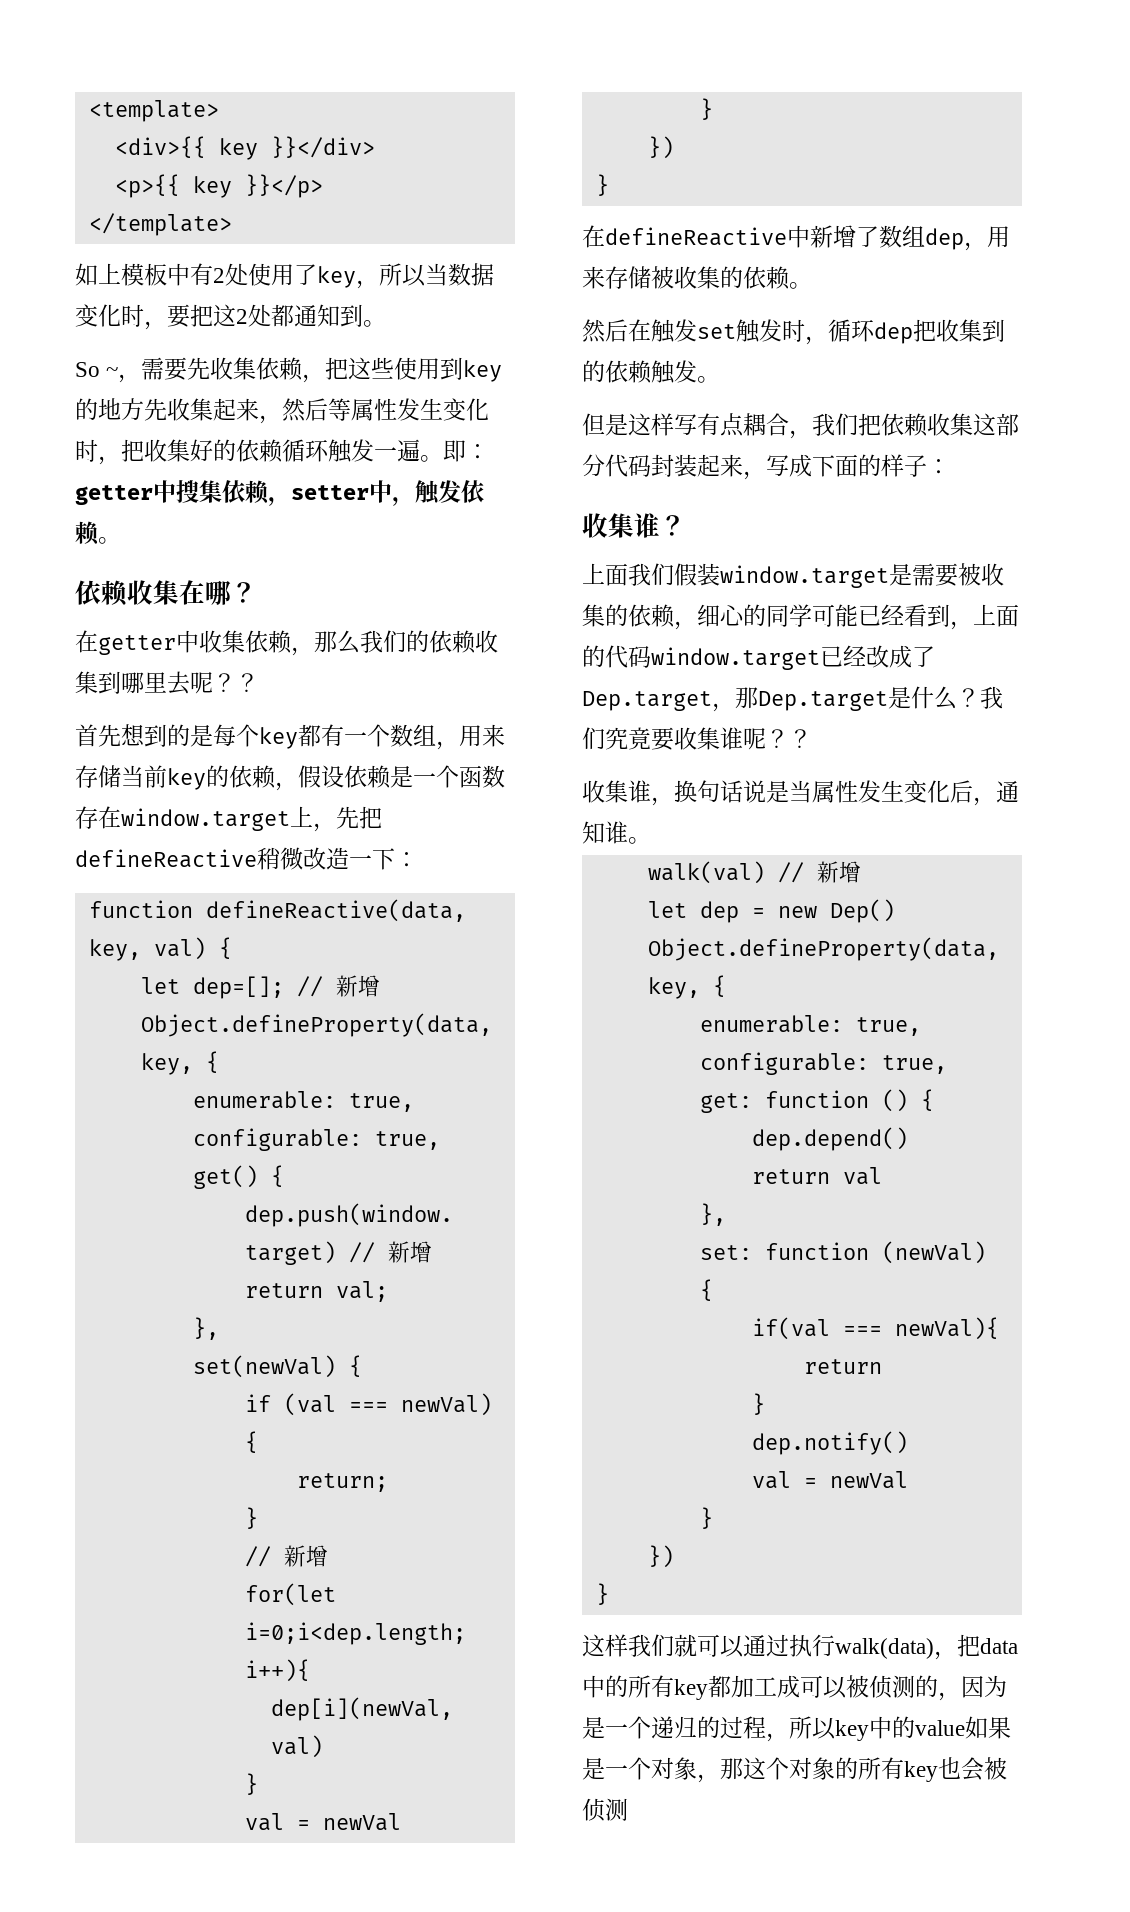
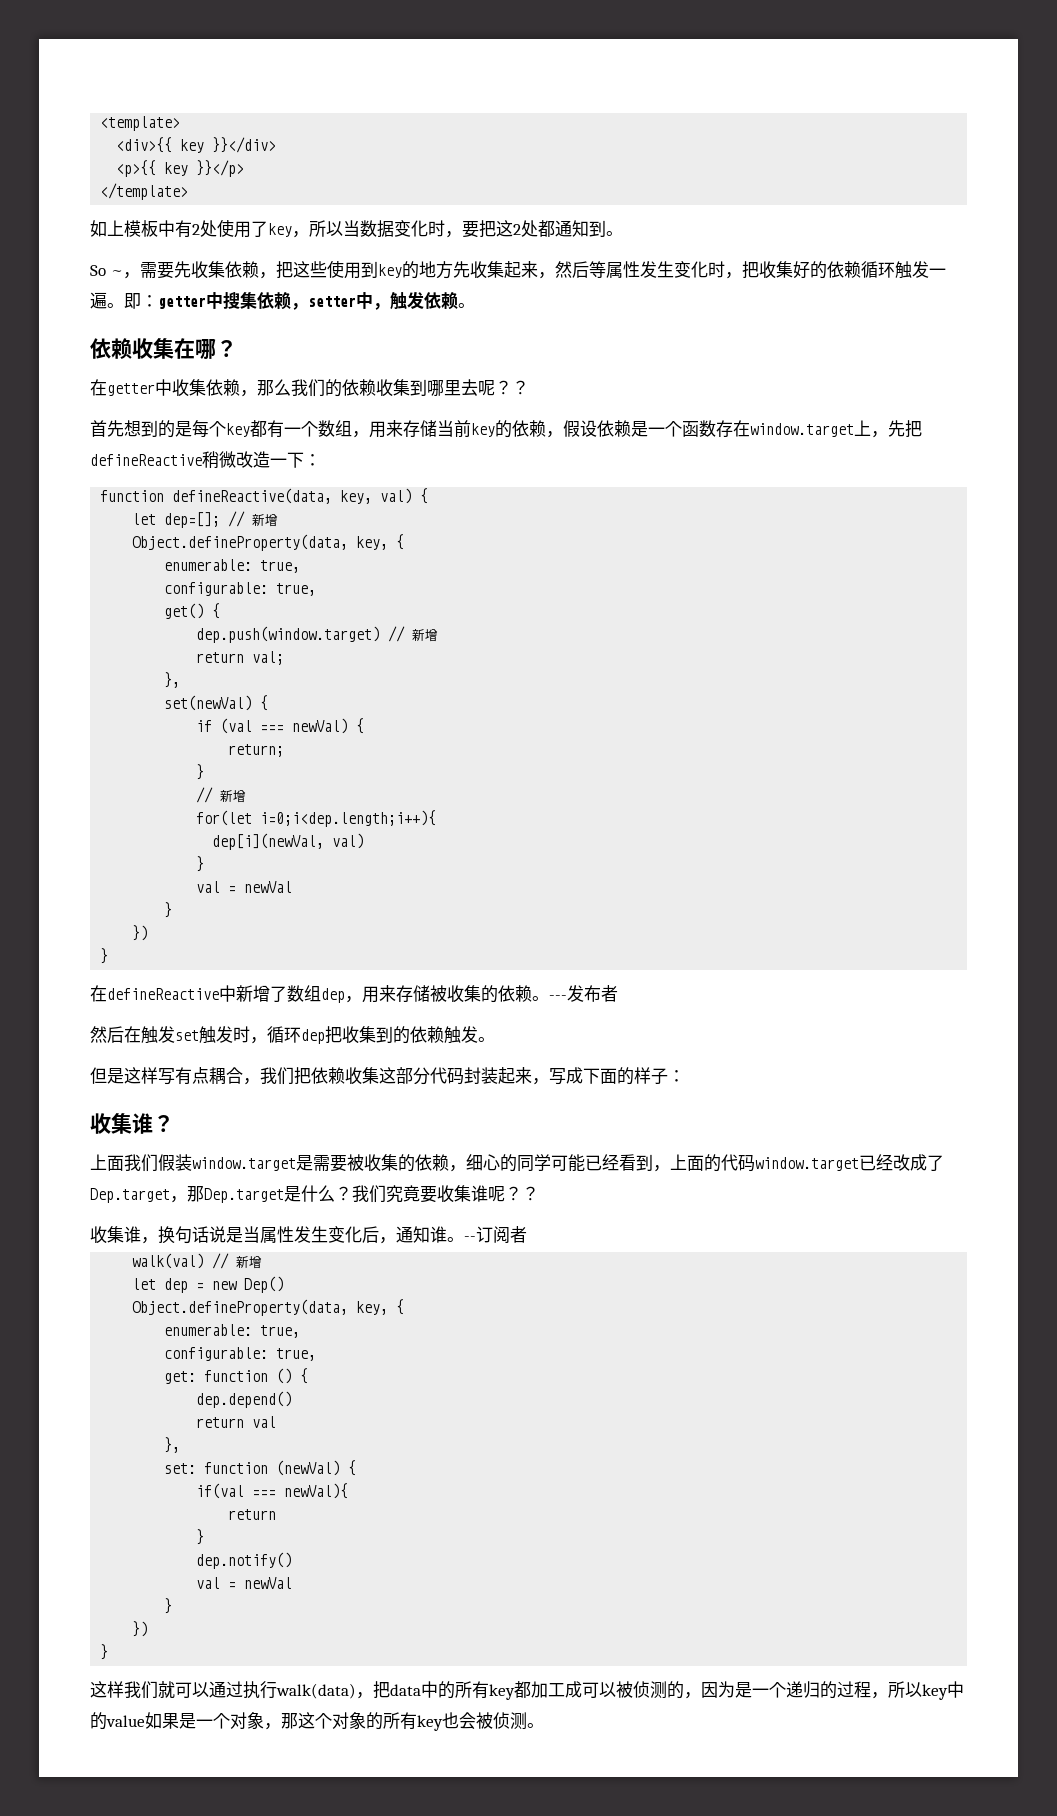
+ ---发布者
+ --订阅者
- 这样我们就可以通过执行walk(data)，把data中的所有key都加工成可以被侦测的，因为是一个递归的过程，所以key中的value如果是一个对象，那这个对象的所有key也会被侦测
+ 这样我们就可以通过执行walk(data)，把data中的所有key都加工成可以被侦测的，因为是一个递归的过程，所以key中的value如果是一个对象，那这个对象的所有key也会被侦测。

